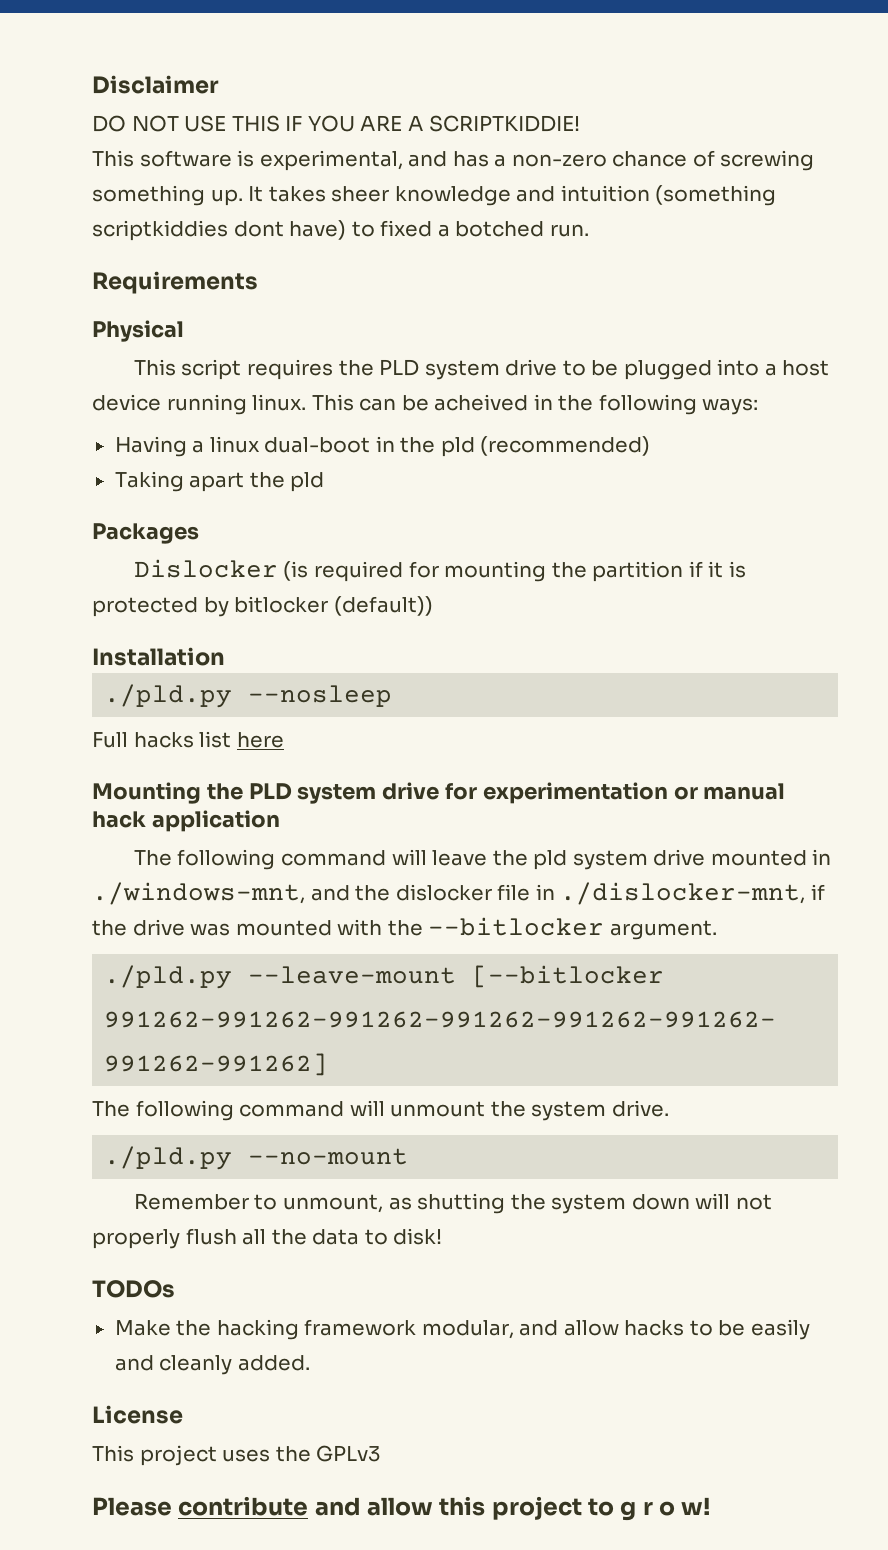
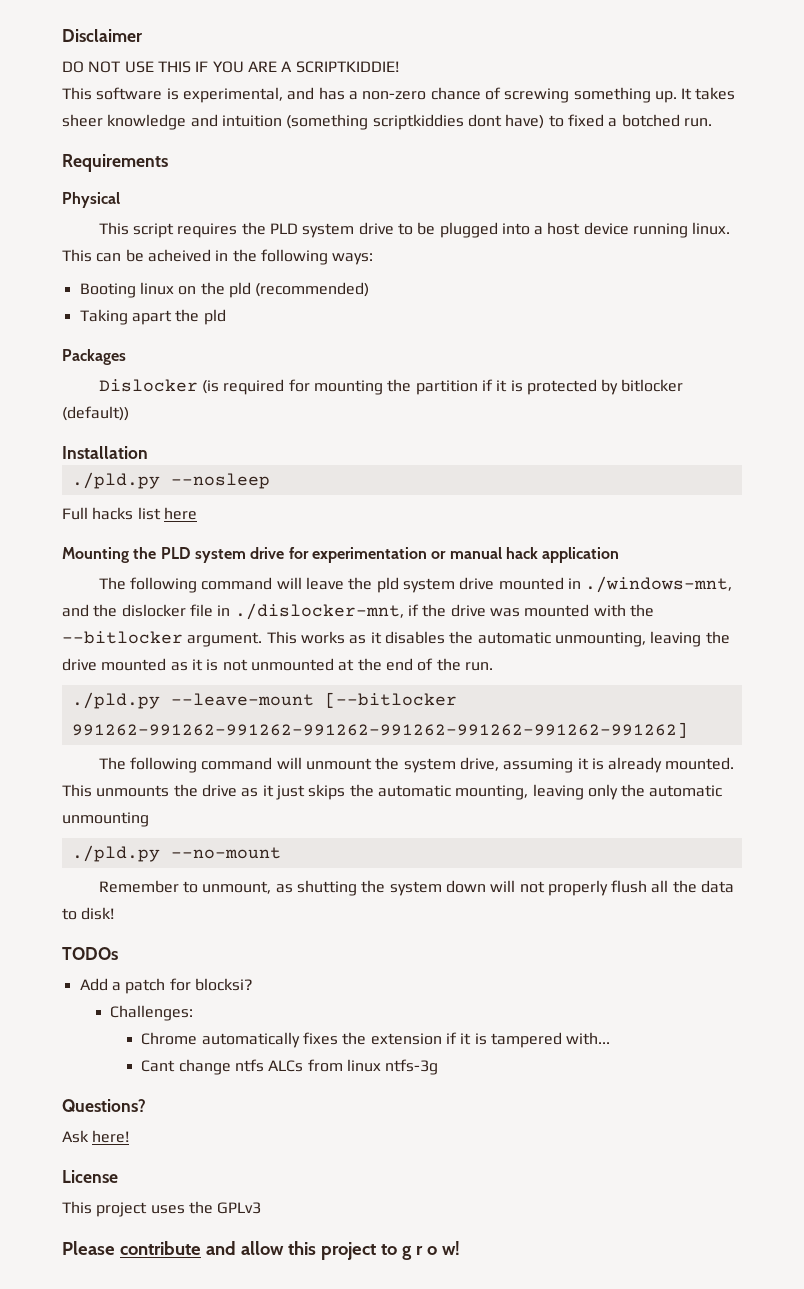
- Having a linux dual-boot in the pld (recommended)
+ Booting linux on the pld (recommended)
+ This works as it disables the automatic unmounting, leaving the drive mounted as it is not unmounted at the end of the run.
- The following command will unmount the system drive.
+ The following command will unmount the system drive, assuming it is already mounted. This unmounts the drive as it just skips the automatic mounting, leaving only the automatic unmounting
- Make the hacking framework modular, and allow hacks to be easily and cleanly added.
+ Add a patch for blocksi?
+ Challenges:
+ Chrome automatically fixes the extension if it is tampered with...
+ Cant change ntfs ALCs from linux ntfs-3g
+ Questions?
+ Ask here!

